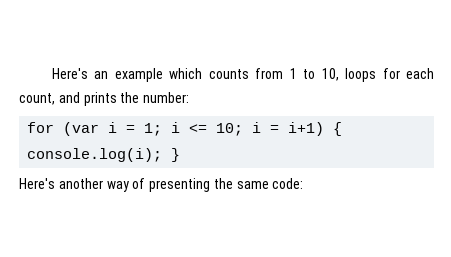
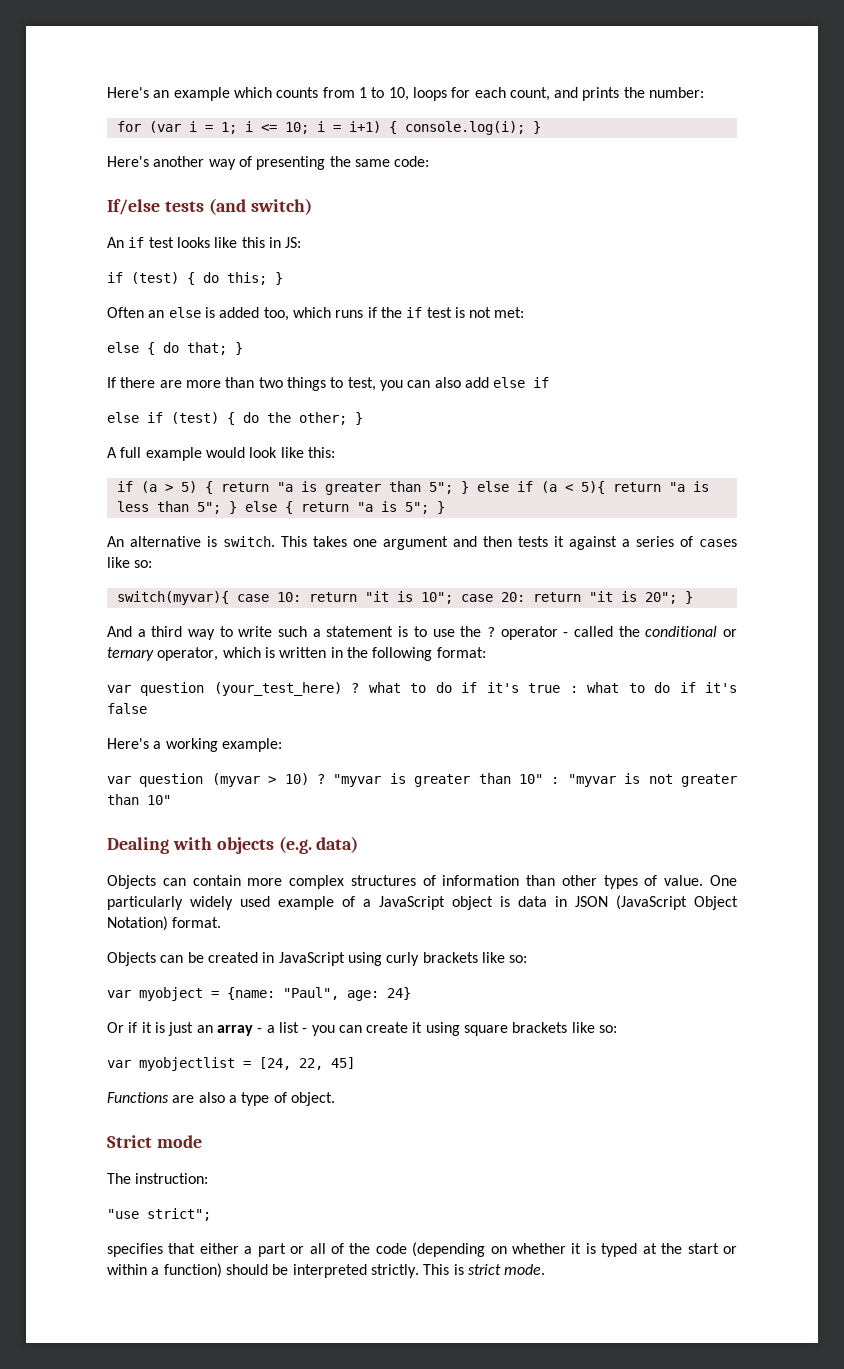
+ If/else tests (and switch)
+ An if test looks like this in JS:
+ if (test) { do this; }
+ Often an else is added too, which runs if the if test is not met:
+ else { do that; }
+ If there are more than two things to test, you can also add else if
+ else if (test) { do the other; }
+ A full example would look like this:
+ if (a > 5) { return "a is greater than 5"; } else if (a < 5){ return "a is less than 5"; } else { return "a is 5"; }
+ An alternative is switch. This takes one argument and then tests it against a series of cases like so:
+ switch(myvar){ case 10: return "it is 10"; case 20: return "it is 20"; }
+ And a third way to write such a statement is to use the ? operator - called the conditional or ternary operator, which is written in the following format:
+ var question (your_test_here) ? what to do if it's true : what to do if it's false
+ Here's a working example:
+ var question (myvar > 10) ? "myvar is greater than 10" : "myvar is not greater than 10"
+ Dealing with objects (e.g. data)
+ Objects can contain more complex structures of information than other types of value. One particularly widely used example of a JavaScript object is data in JSON (JavaScript Object Notation) format.
+ Objects can be created in JavaScript using curly brackets like so:
+ var myobject = {name: "Paul", age: 24}
+ Or if it is just an array - a list - you can create it using square brackets like so:
+ var myobjectlist = [24, 22, 45]
+ Functions are also a type of object.
+ Strict mode
+ The instruction:
+ "use strict";
+ specifies that either a part or all of the code (depending on whether it is typed at the start or within a function) should be interpreted strictly. This is strict mode.

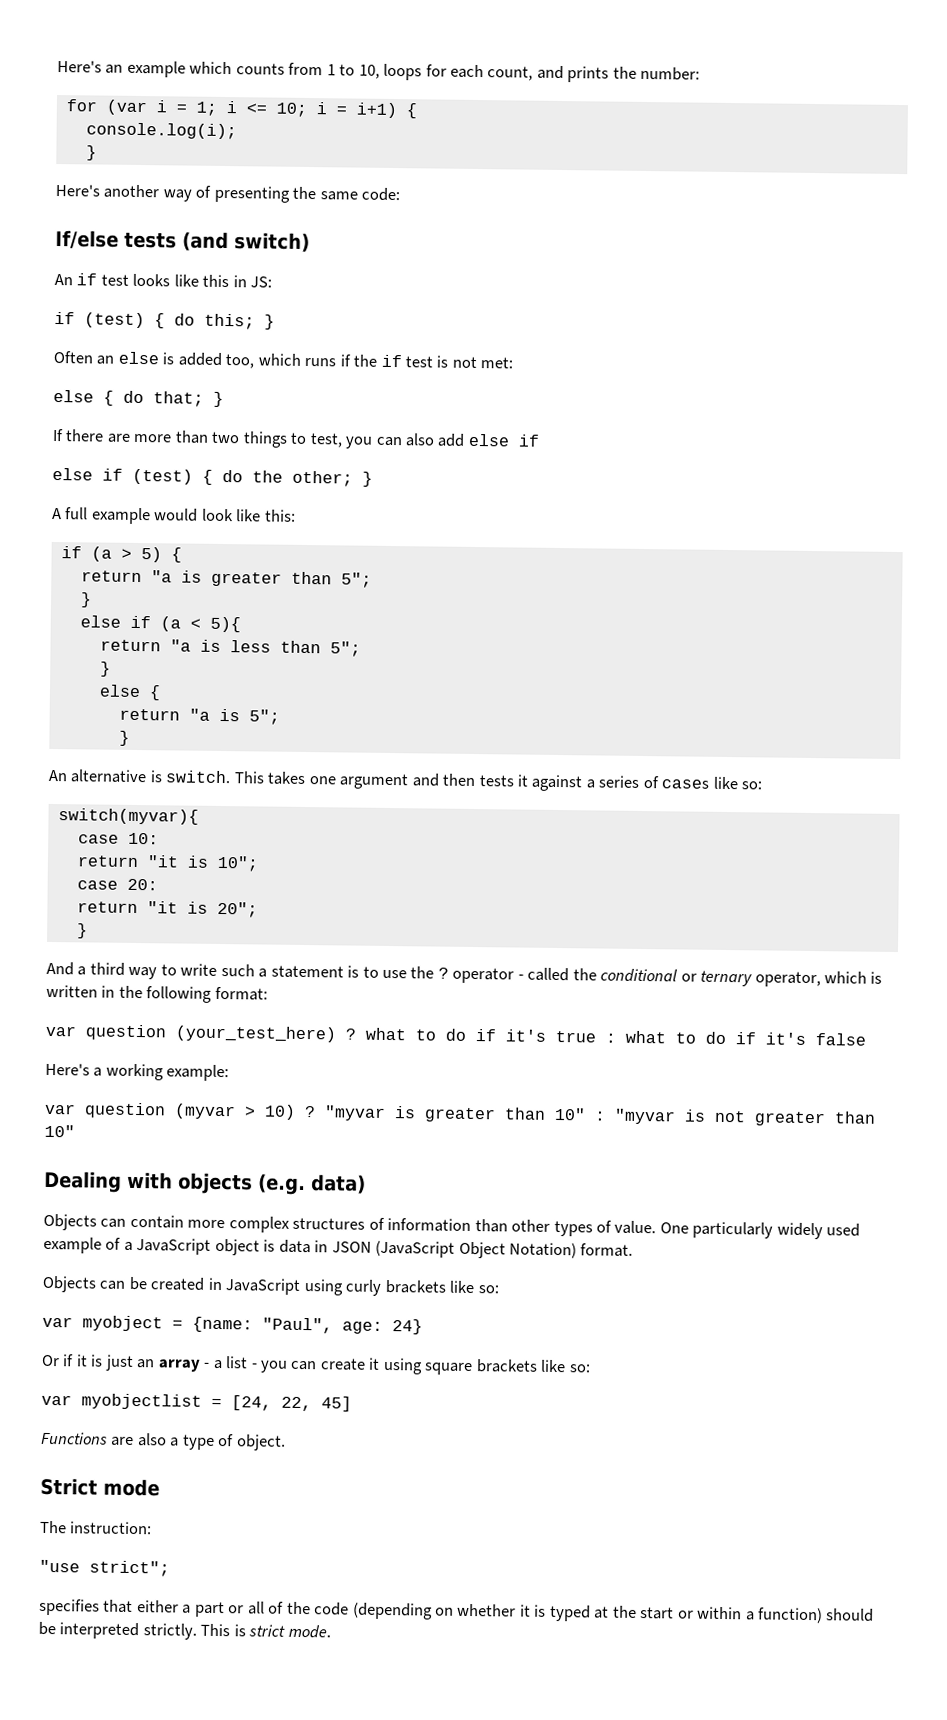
- for (var i = 1; i <= 10; i = i+1) { console.log(i); }
+ for (var i = 1; i <= 10; i = i+1) {
+ console.log(i);
+ }
- if (a > 5) { return "a is greater than 5"; } else if (a < 5){ return "a is less than 5"; } else { return "a is 5"; }
+ if (a > 5) {
+ return "a is greater than 5";
+ }
+ else if (a < 5){
+ return "a is less than 5";
+ }
+ else {
+ return "a is 5";
+ }
- switch(myvar){ case 10: return "it is 10"; case 20: return "it is 20"; }
+ switch(myvar){
+ case 10:
+ return "it is 10";
+ case 20:
+ return "it is 20";
+ }

